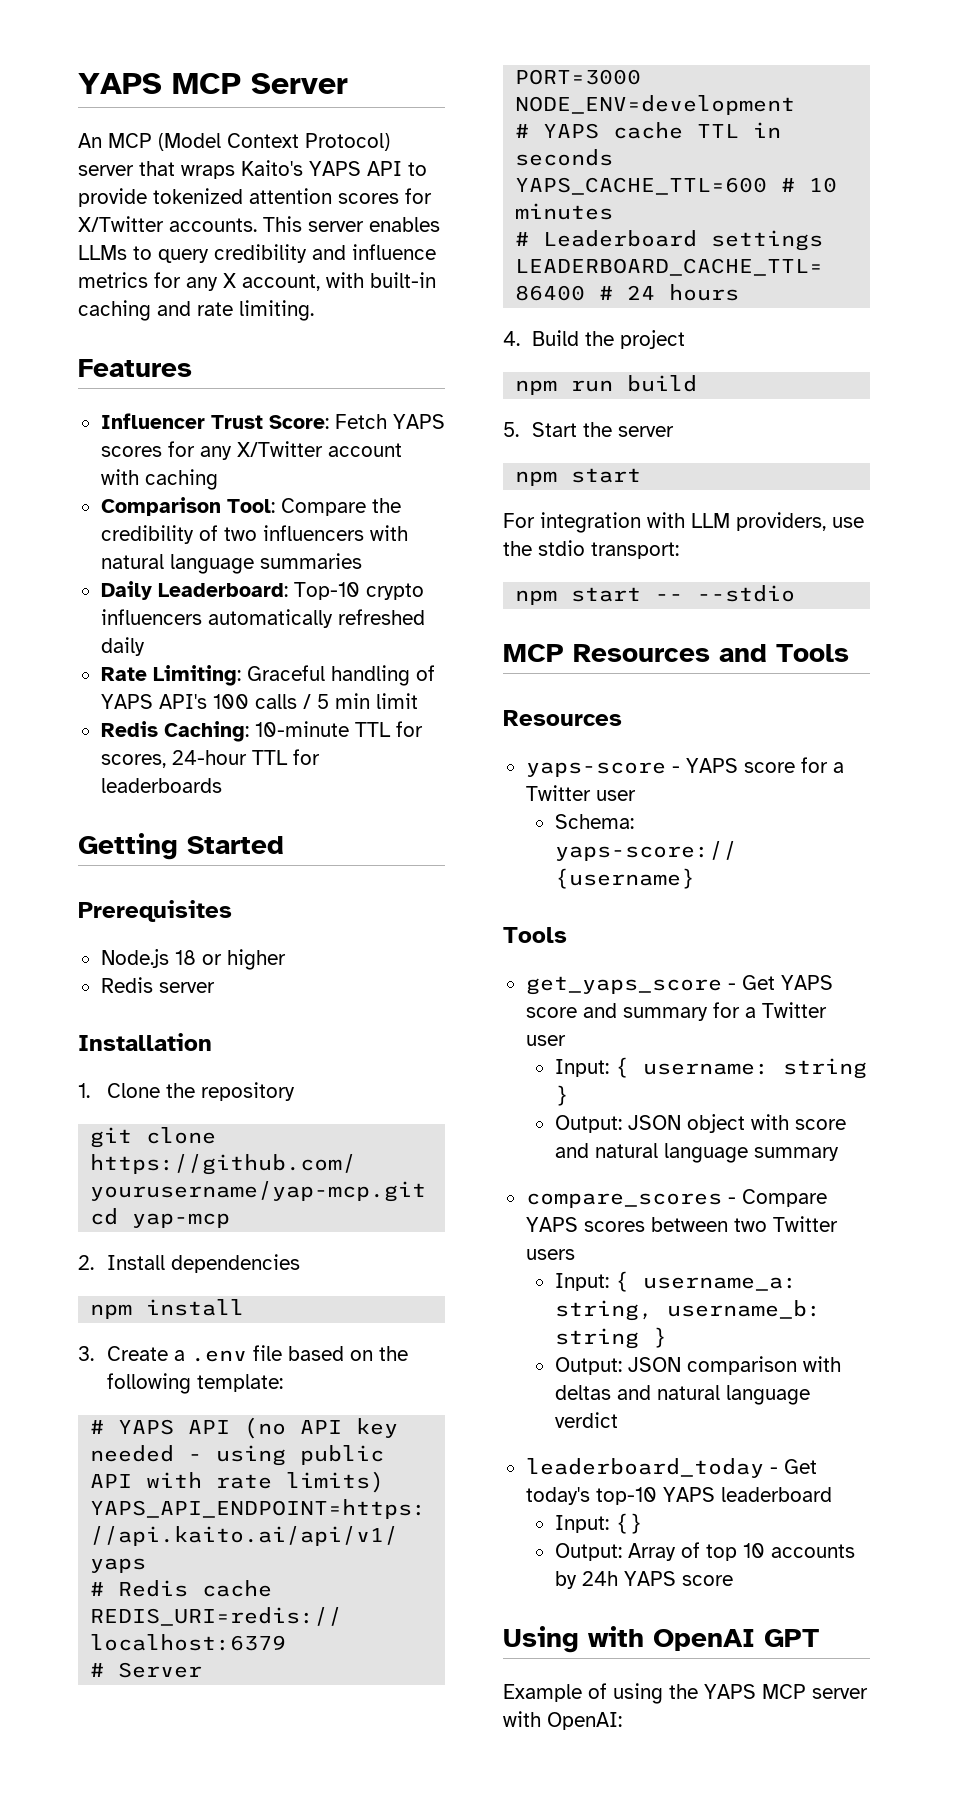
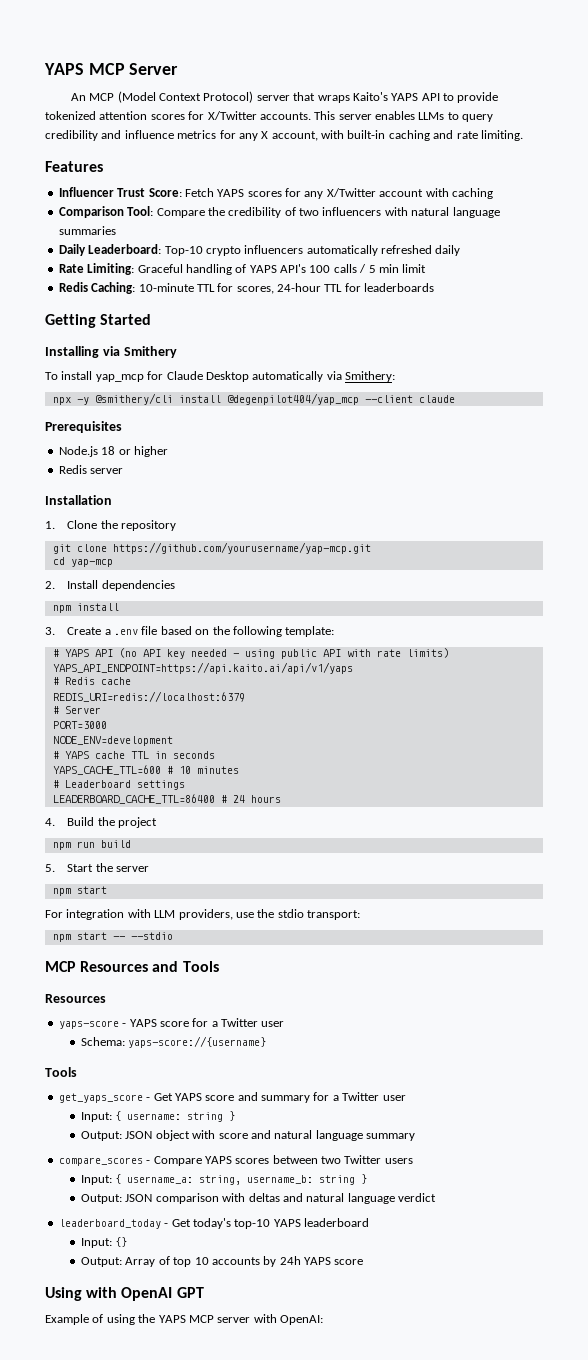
+ Installing via Smithery
+ To install yap_mcp for Claude Desktop automatically via Smithery:
+ npx -y @smithery/cli install @degenpilot404/yap_mcp --client claude

